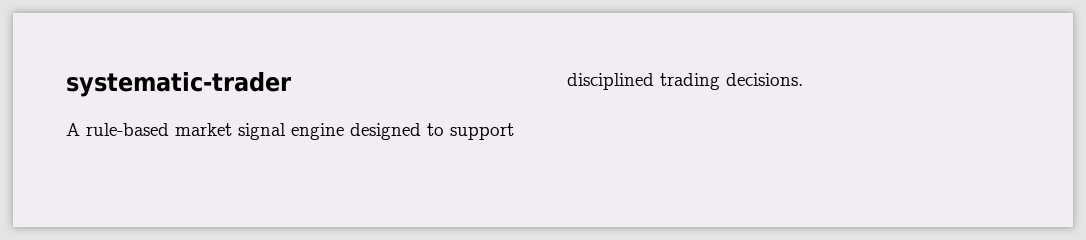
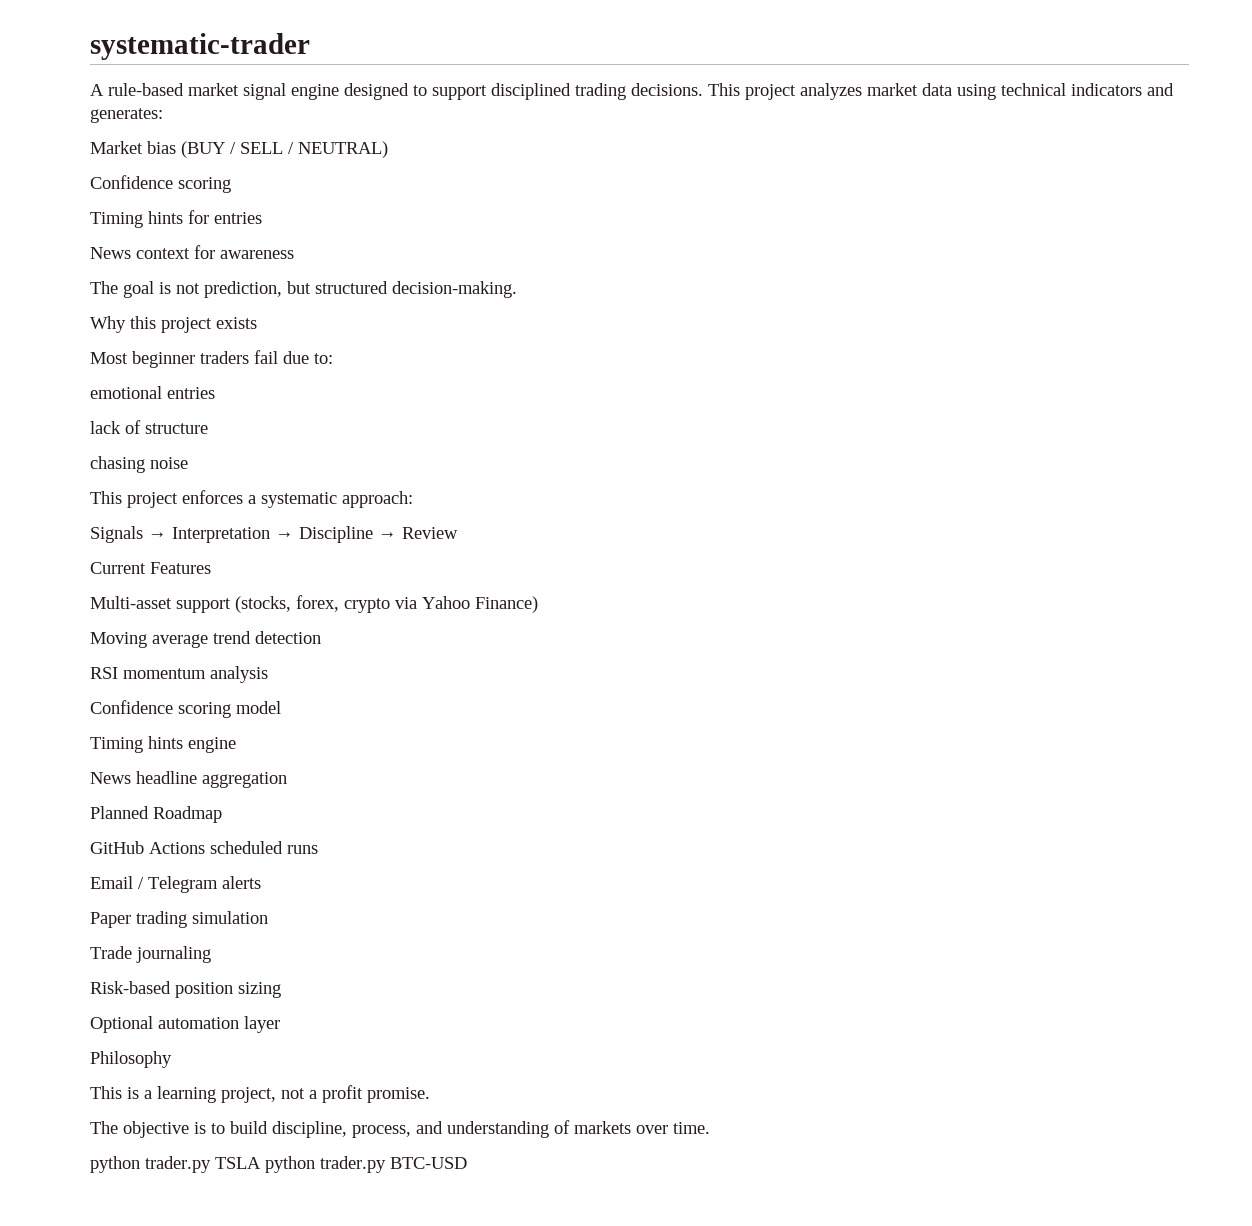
+ This project analyzes market data using technical indicators and generates:
+ Market bias (BUY / SELL / NEUTRAL)
+ Confidence scoring
+ Timing hints for entries
+ News context for awareness
+ The goal is not prediction, but structured decision-making.
+ Why this project exists
+ Most beginner traders fail due to:
+ emotional entries
+ lack of structure
+ chasing noise
+ This project enforces a systematic approach:
+ Signals → Interpretation → Discipline → Review
+ Current Features
+ Multi-asset support (stocks, forex, crypto via Yahoo Finance)
+ Moving average trend detection
+ RSI momentum analysis
+ Confidence scoring model
+ Timing hints engine
+ News headline aggregation
+ Planned Roadmap
+ GitHub Actions scheduled runs
+ Email / Telegram alerts
+ Paper trading simulation
+ Trade journaling
+ Risk-based position sizing
+ Optional automation layer
+ Philosophy
+ This is a learning project, not a profit promise.
+ The objective is to build discipline, process, and understanding of markets over time.
+ python trader.py TSLA python trader.py BTC-USD

